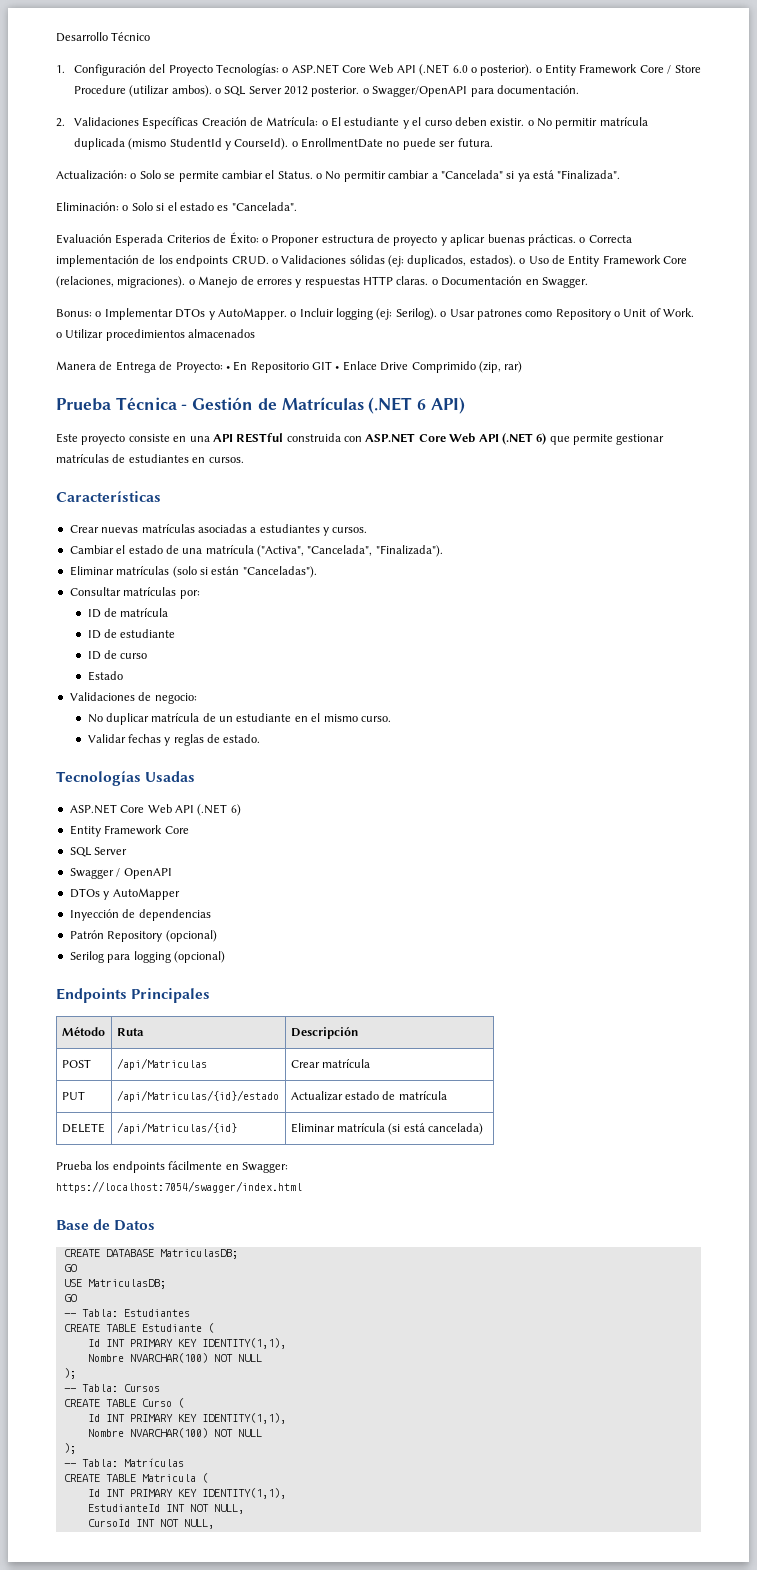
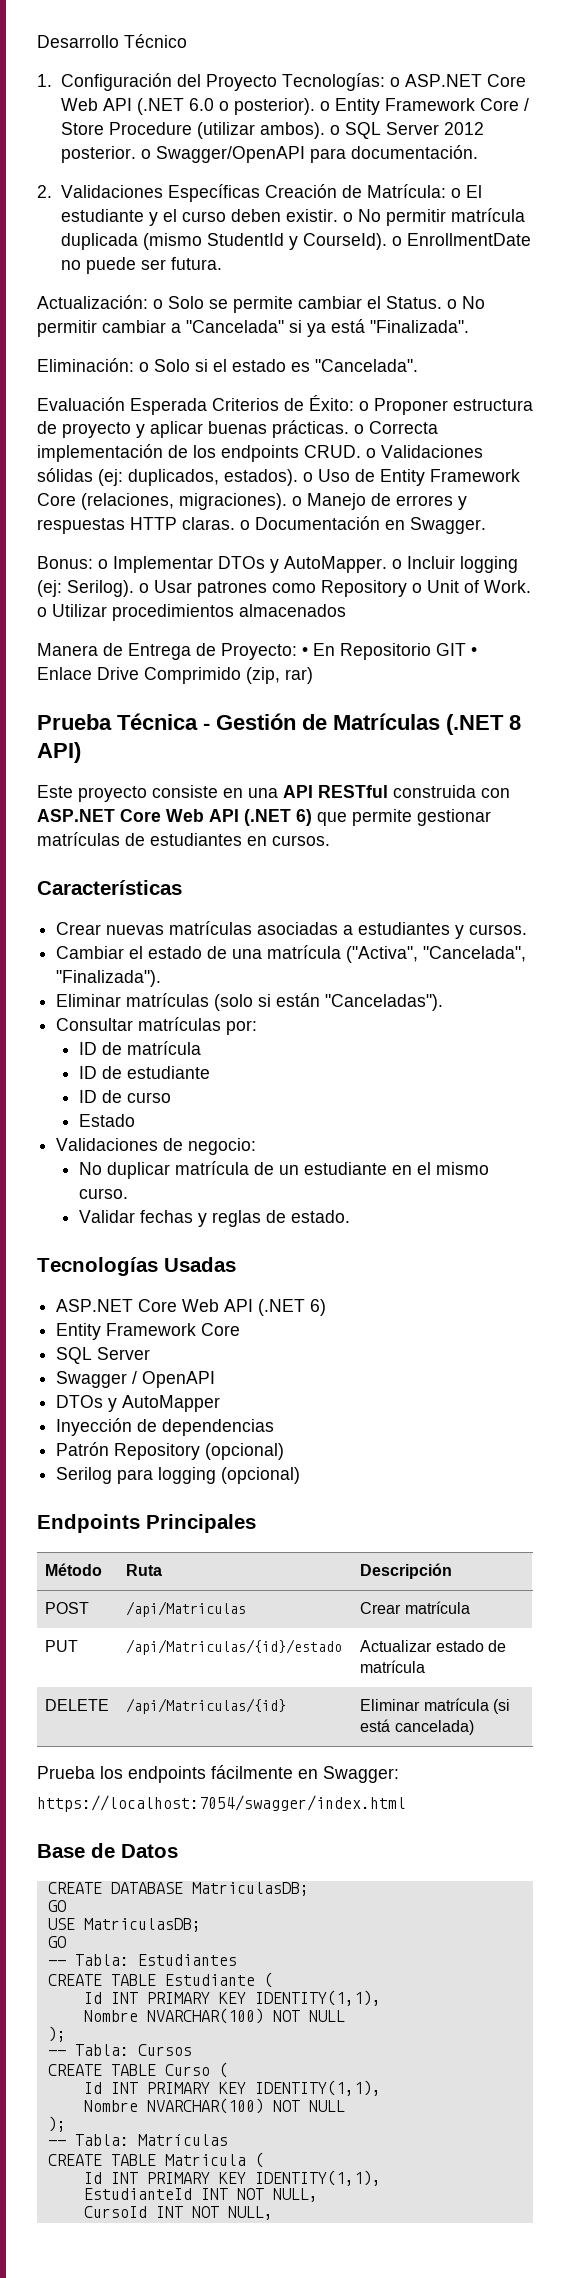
- Prueba Técnica - Gestión de Matrículas (.NET 6 API)
+ Prueba Técnica - Gestión de Matrículas (.NET 8 API)

